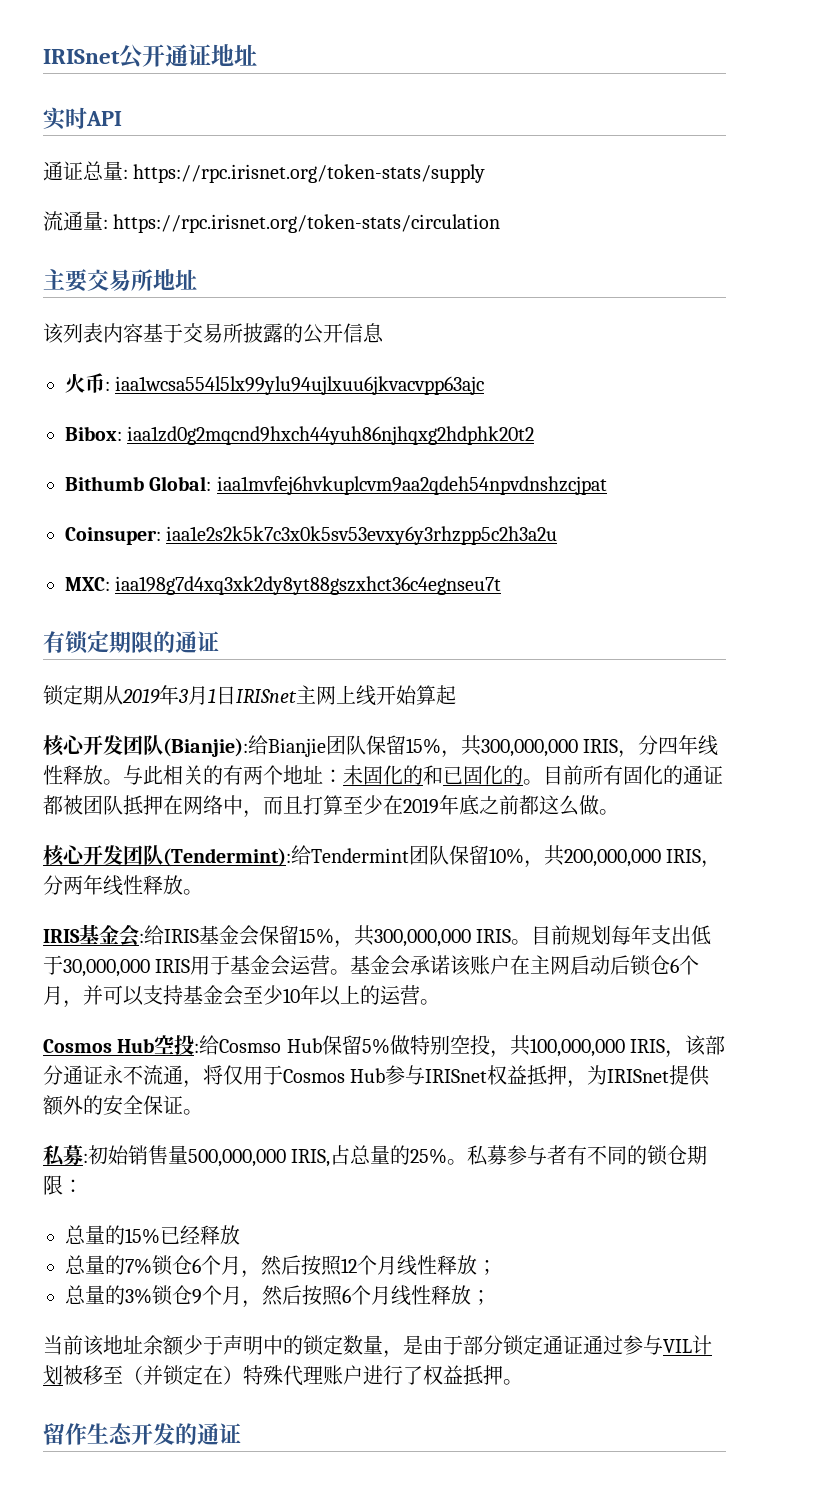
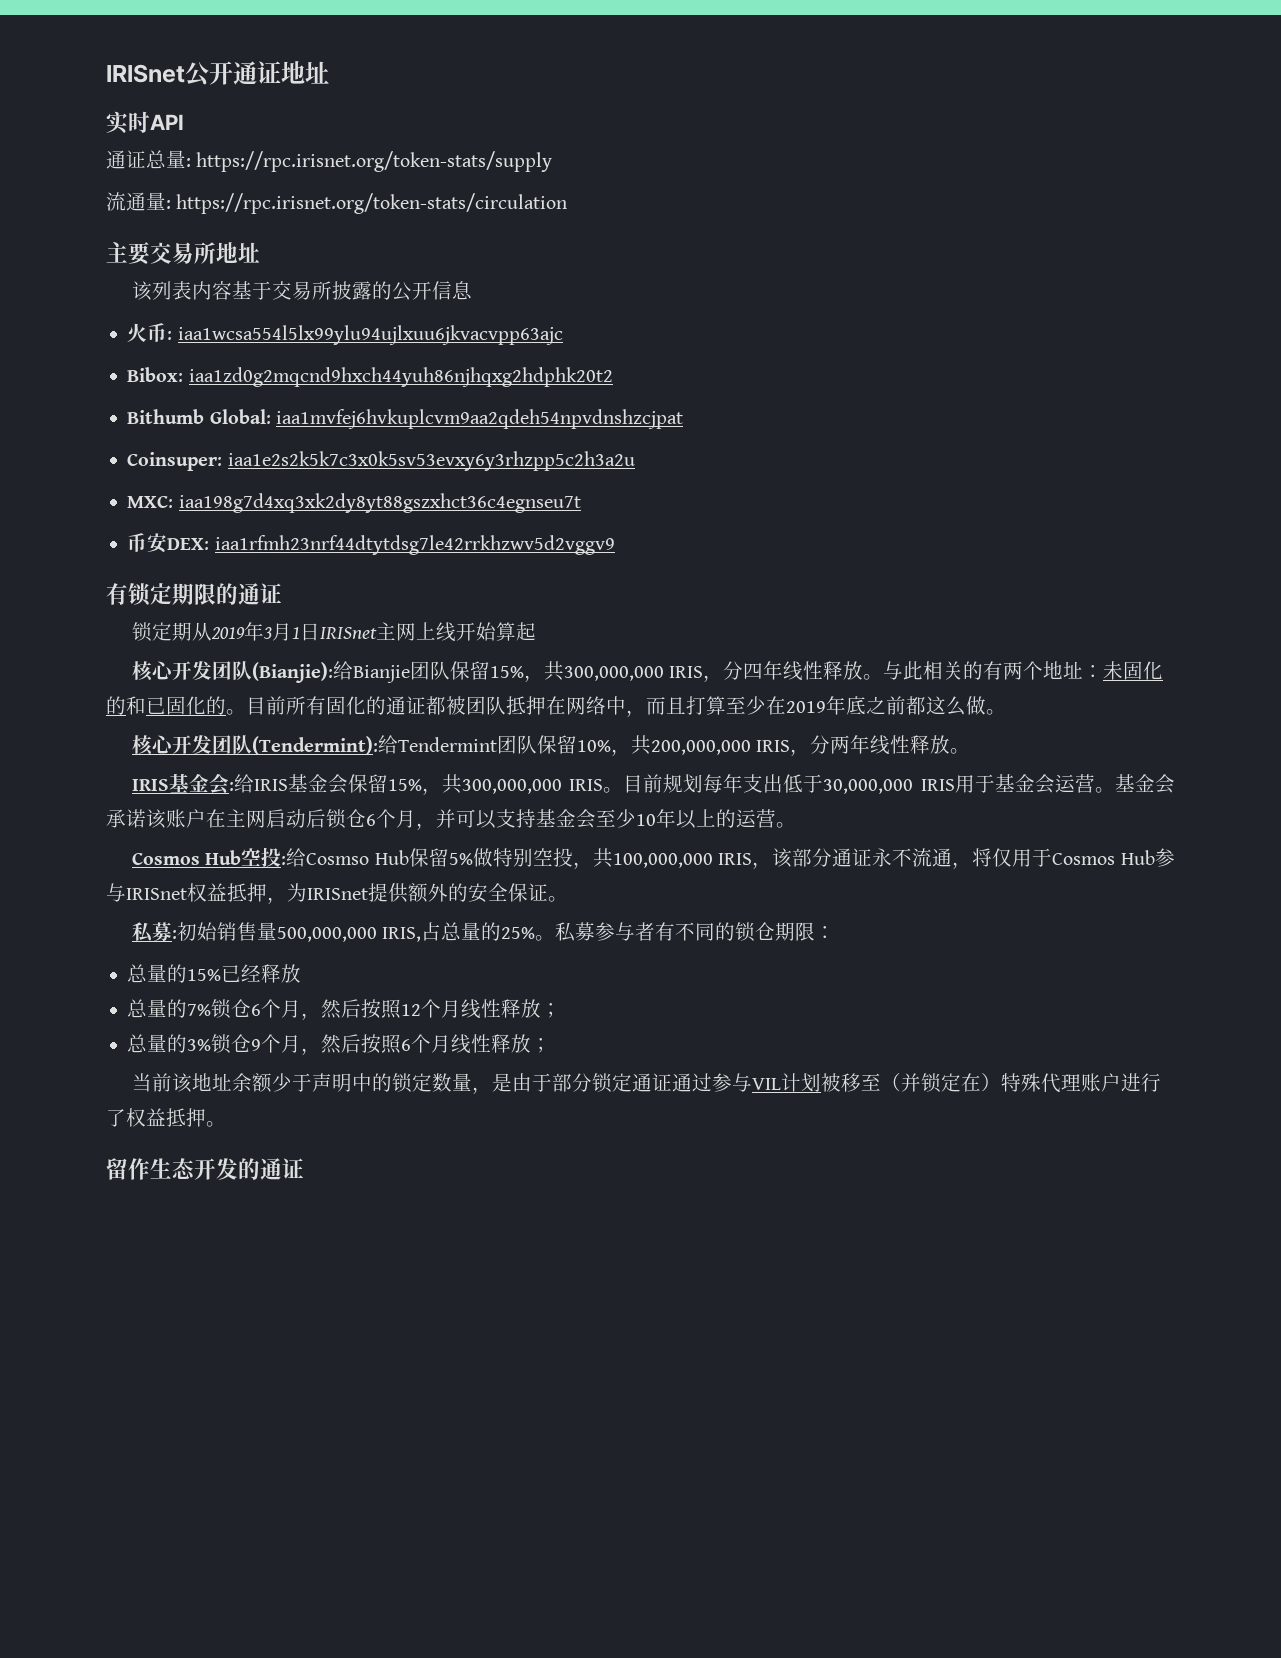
+ 币安DEX: iaa1rfmh23nrf44dtytdsg7le42rrkhzwv5d2vggv9

